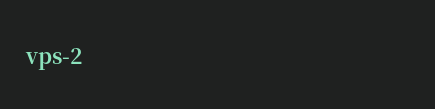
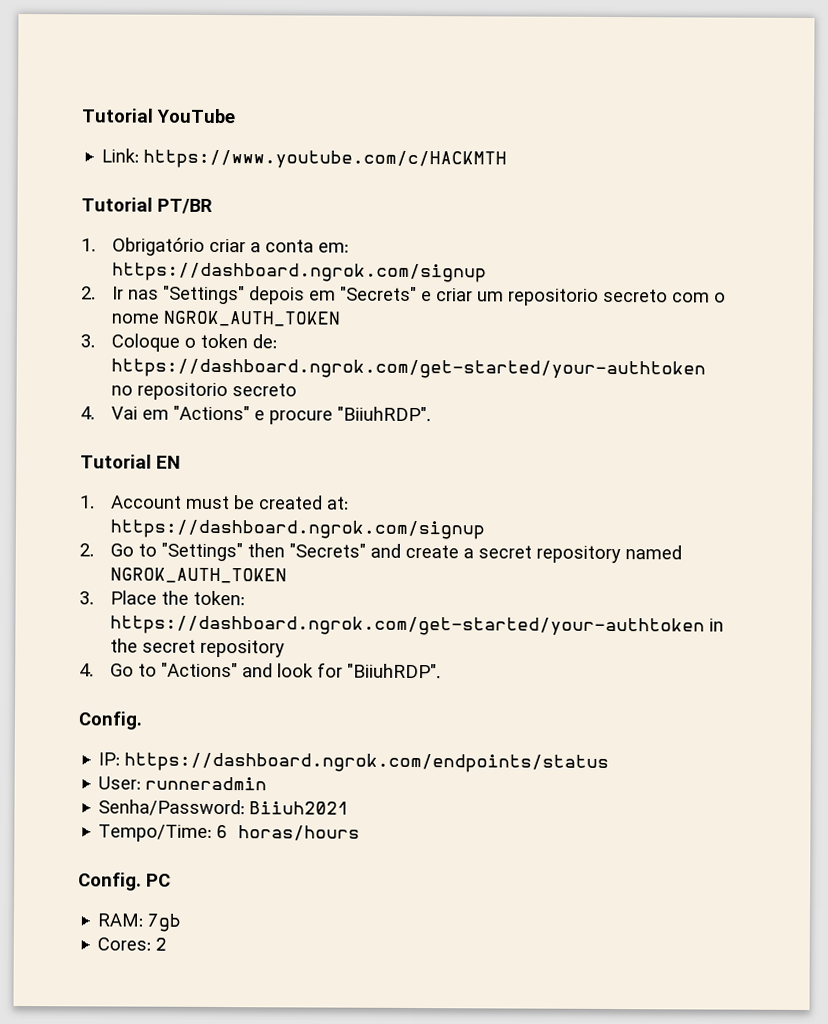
- vps-2
+ Tutorial YouTube
+ Link: https://www.youtube.com/c/HACKMTH
+ Tutorial PT/BR
+ 1. Obrigatório criar a conta em: https://dashboard.ngrok.com/signup
+ 2. Ir nas "Settings" depois em "Secrets" e criar um repositorio secreto com o nome NGROK_AUTH_TOKEN
+ 3. Coloque o token de: https://dashboard.ngrok.com/get-started/your-authtoken no repositorio secreto
+ 4. Vai em "Actions" e procure "BiiuhRDP".
+ Tutorial EN
+ 1. Account must be created at: https://dashboard.ngrok.com/signup
+ 2. Go to "Settings" then "Secrets" and create a secret repository named NGROK_AUTH_TOKEN
+ 3. Place the token: https://dashboard.ngrok.com/get-started/your-authtoken in the secret repository
+ 4. Go to "Actions" and look for "BiiuhRDP".
+ Config.
+ IP: https://dashboard.ngrok.com/endpoints/status
+ User: runneradmin
+ Senha/Password: Biiuh2021
+ Tempo/Time: 6 horas/hours
+ Config. PC
+ RAM: 7gb
+ Cores: 2

